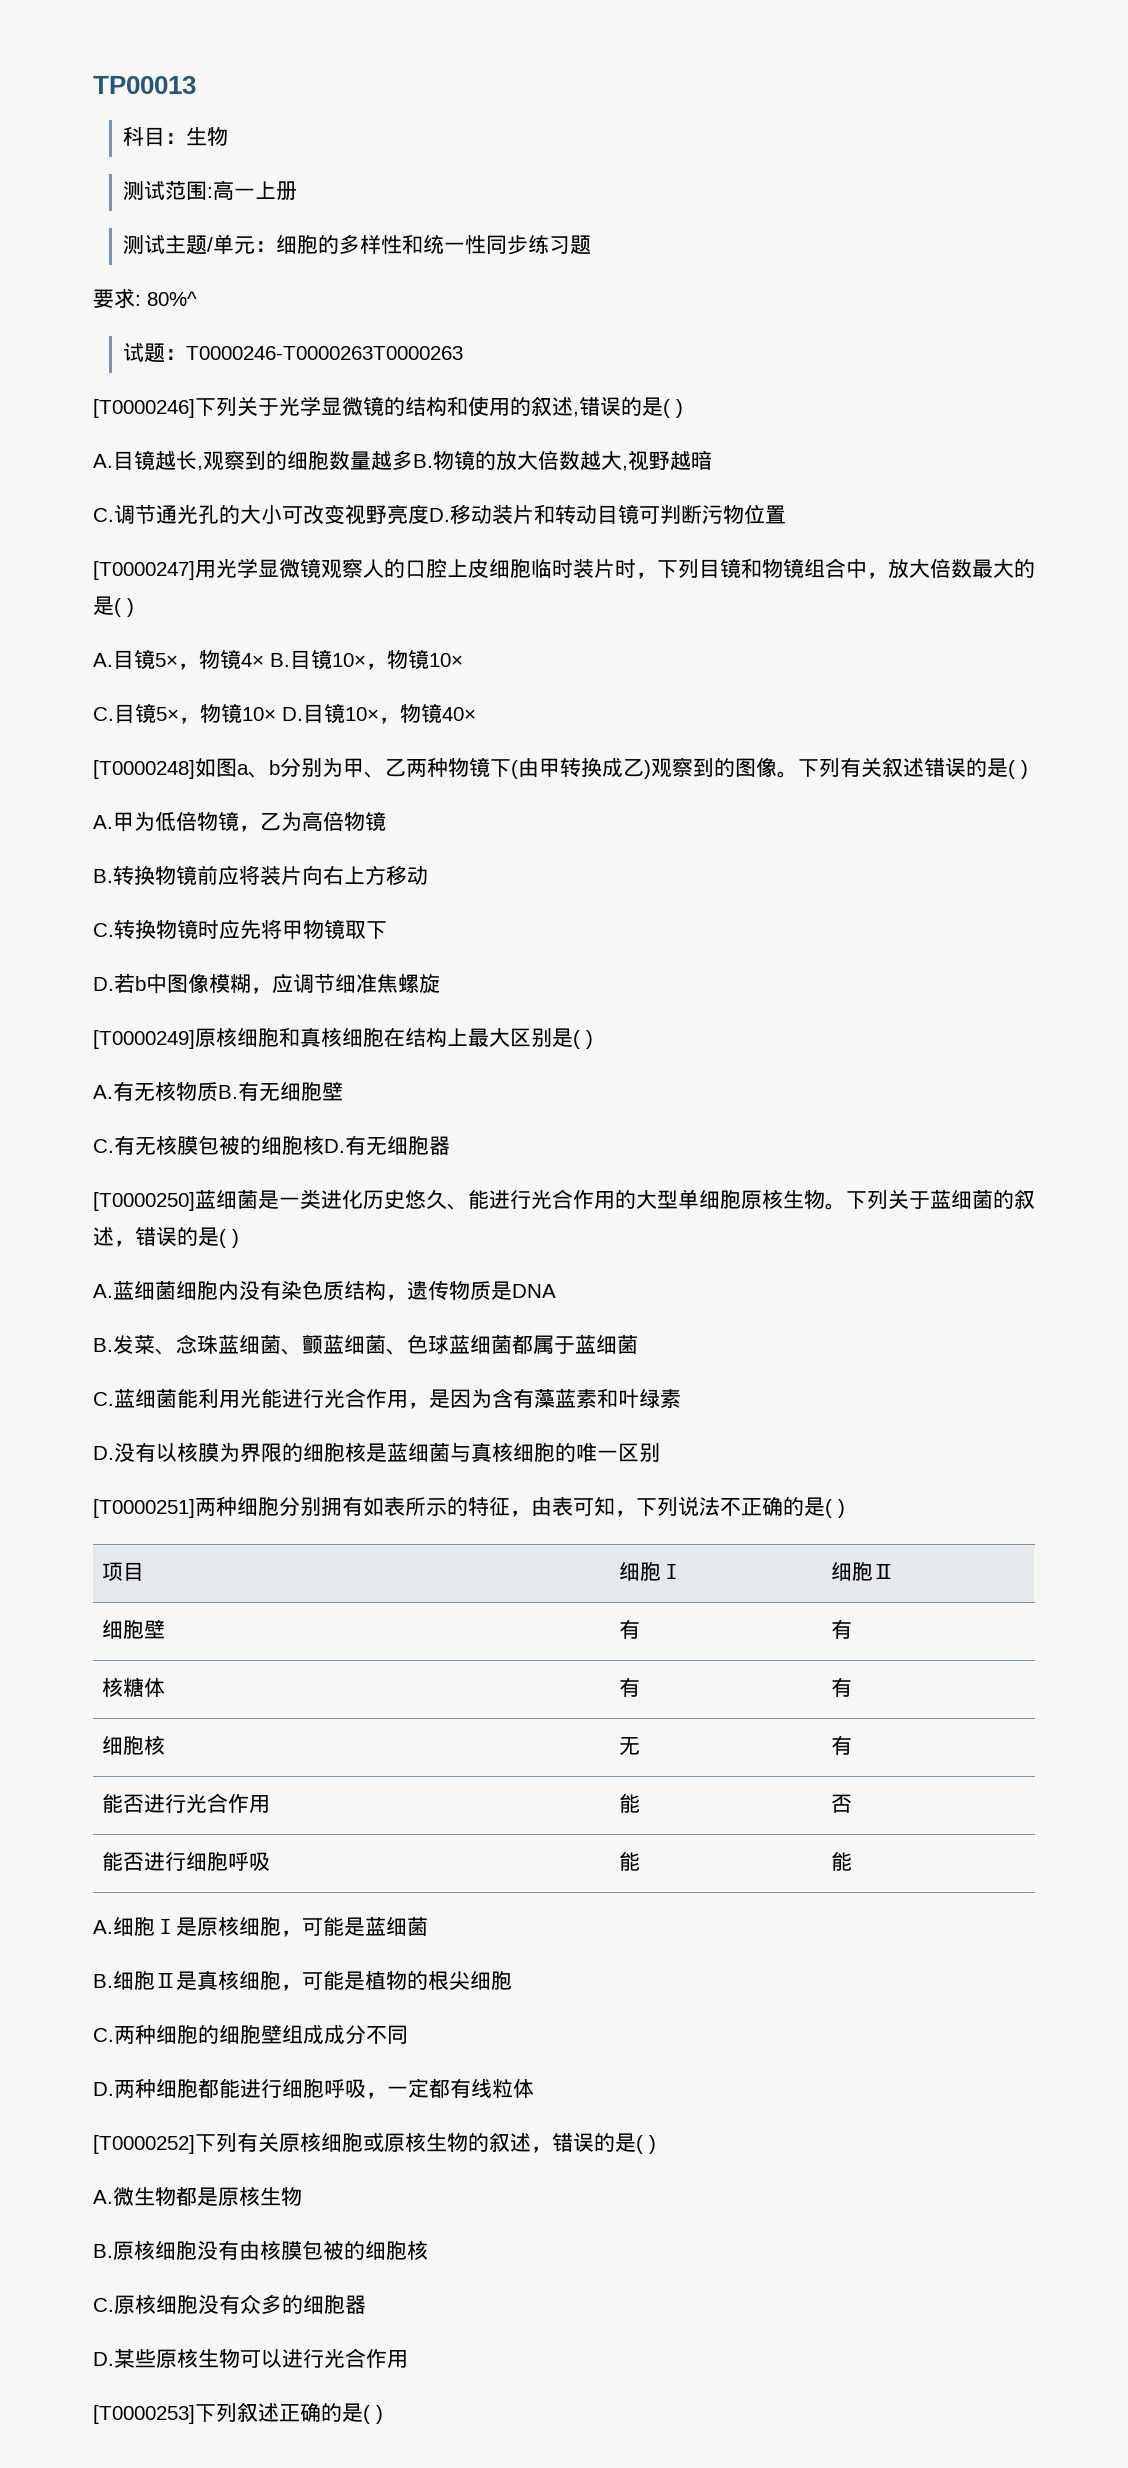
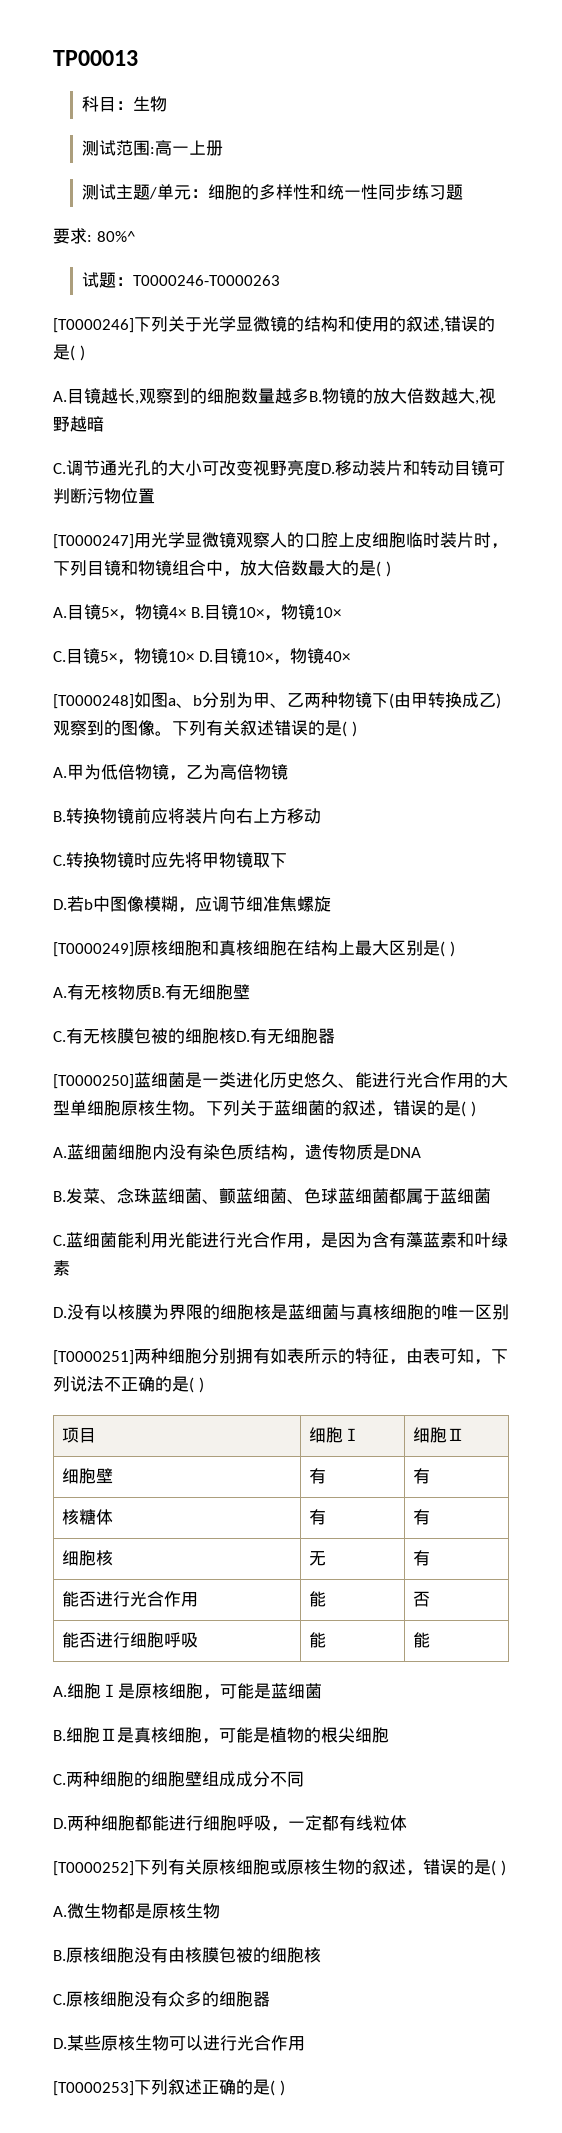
- 试题：T0000246-T0000263T0000263
+ 试题：T0000246-T0000263

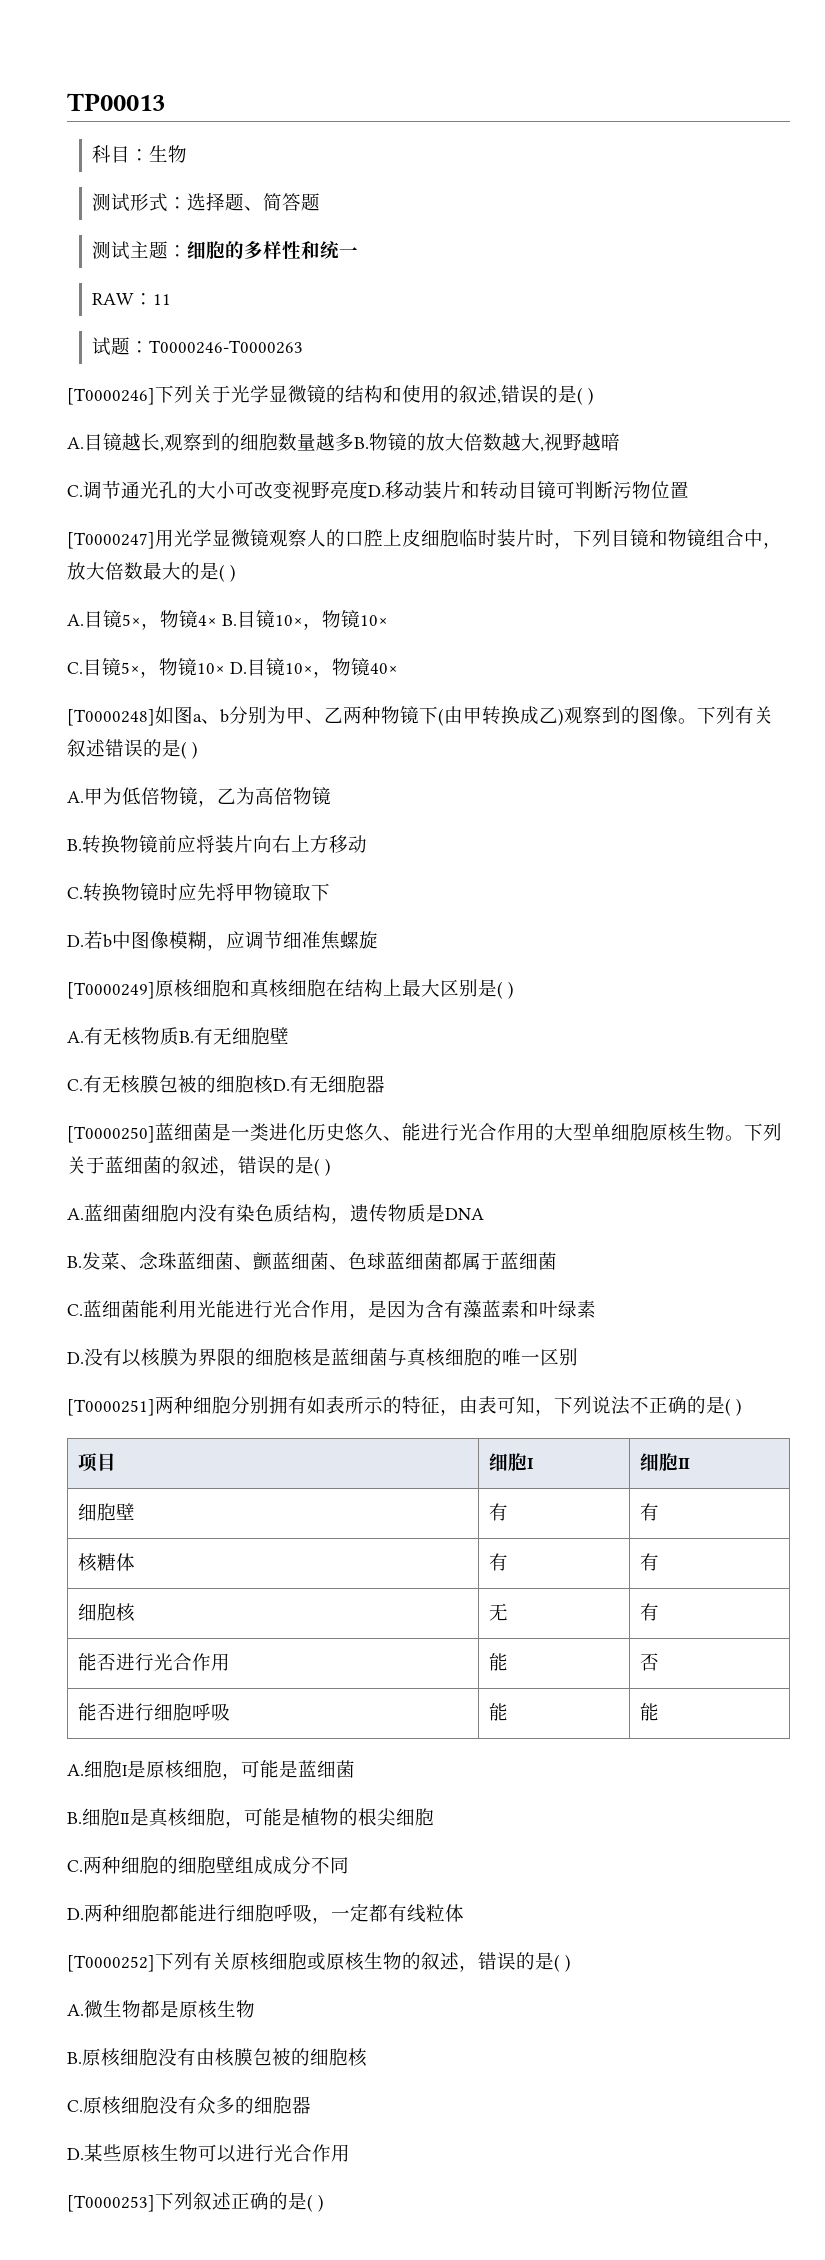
- 测试范围:高一上册
+ 测试形式：选择题、简答题
- 测试主题/单元：细胞的多样性和统一性同步练习题
- 要求: 80%^
+ 测试主题：细胞的多样性和统一
+ RAW：11

